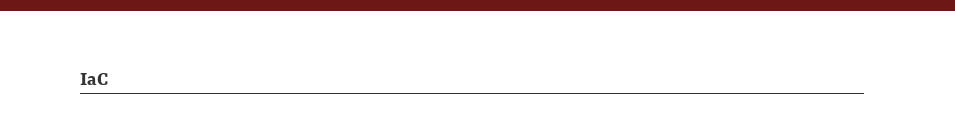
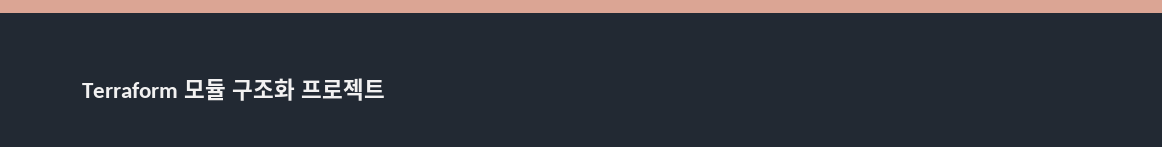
- IaC
+ Terraform 모듈 구조화 프로젝트

